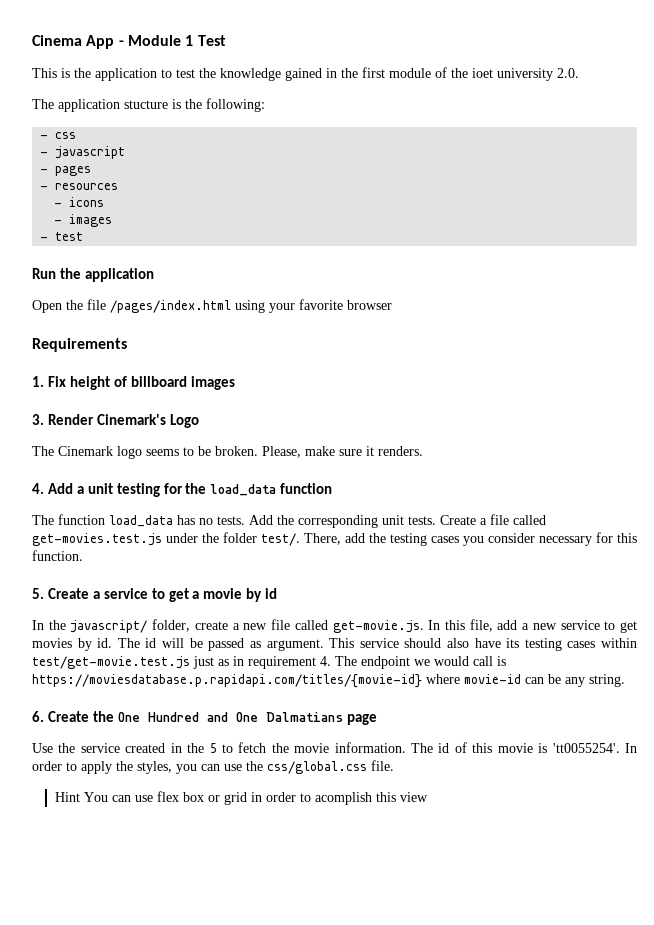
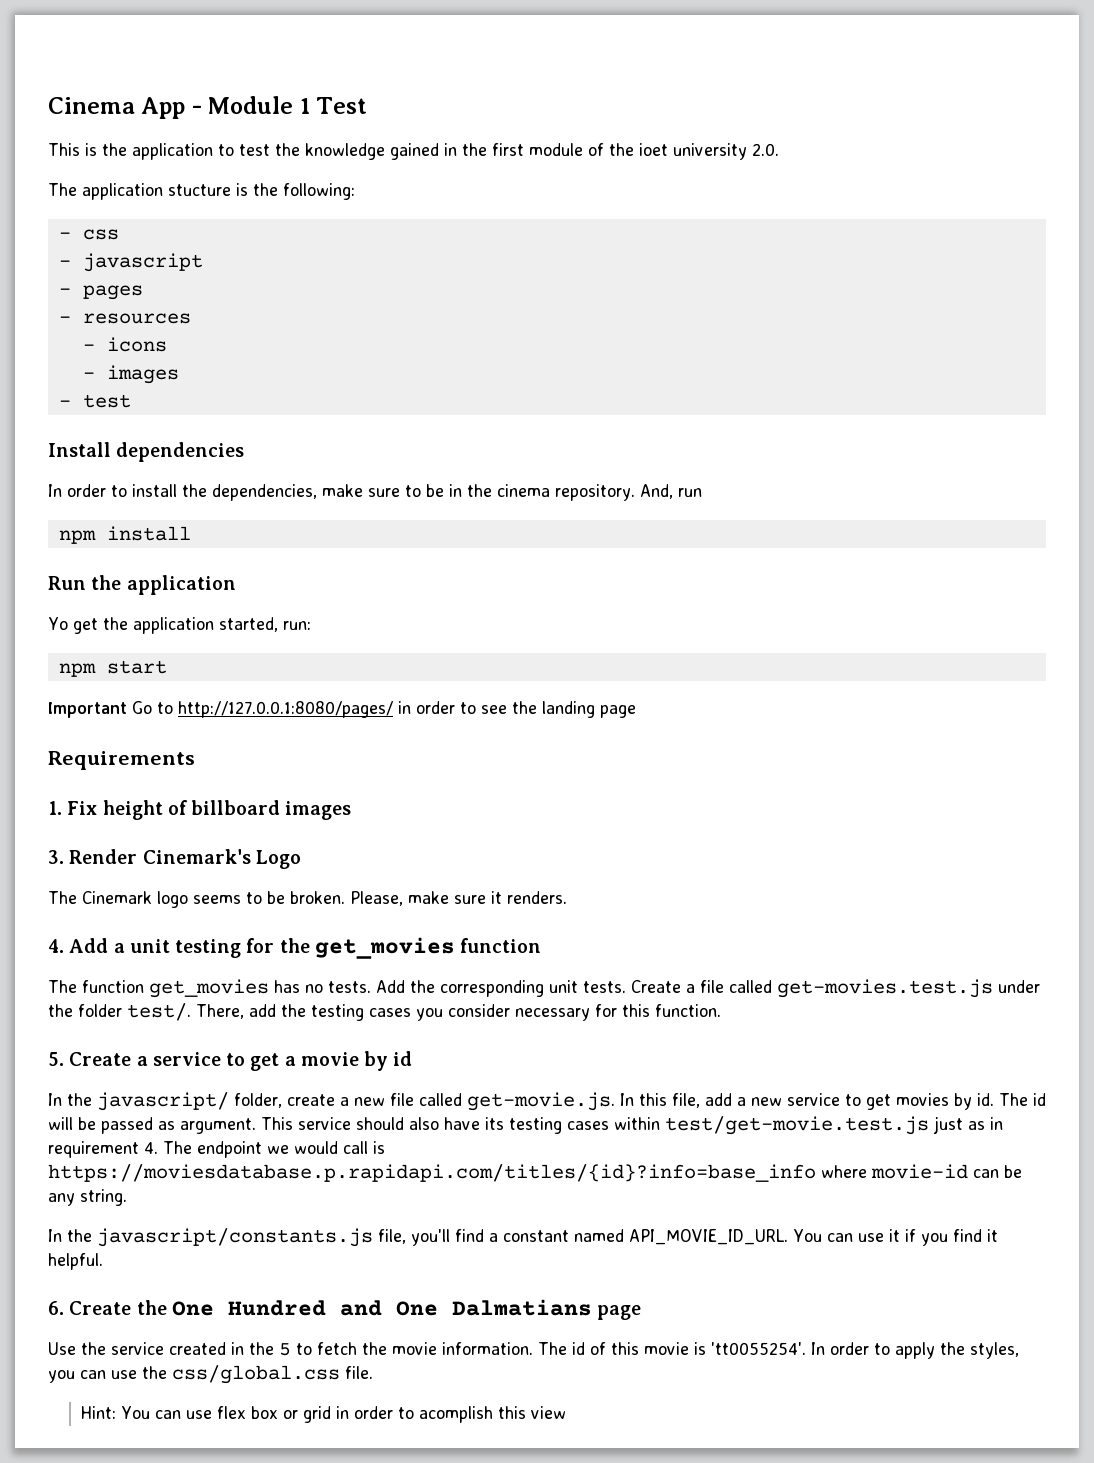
+ Install dependencies
+ In order to install the dependencies, make sure to be in the cinema repository. And, run
+ npm install
  Run the application
- Open the file /pages/index.html using your favorite browser
+ Yo get the application started, run:
+ npm start
+ Important Go to http://127.0.0.1:8080/pages/ in order to see the landing page
- 4. Add a unit testing for the load_data function
+ 4. Add a unit testing for the get_movies function
- The function load_data has no tests.
+ The function get_movies has no tests.
- This service should also have its testing cases within test/get-movie.test.js just as in requirement 4. The endpoint we would call is https://moviesdatabase.p.rapidapi.com/titles/{movie-id} where movie-id can be any string.
+ This service should also have its testing cases within test/get-movie.test.js just as in requirement 4. The endpoint we would call is https://moviesdatabase.p.rapidapi.com/titles/{id}?info=base_info where movie-id can be any string.
+ In the javascript/constants.js file, you'll find a constant named API_MOVIE_ID_URL. You can use it if you find it helpful.
- Hint You can use flex box or grid in order to acomplish this view
+ Hint: You can use flex box or grid in order to acomplish this view

